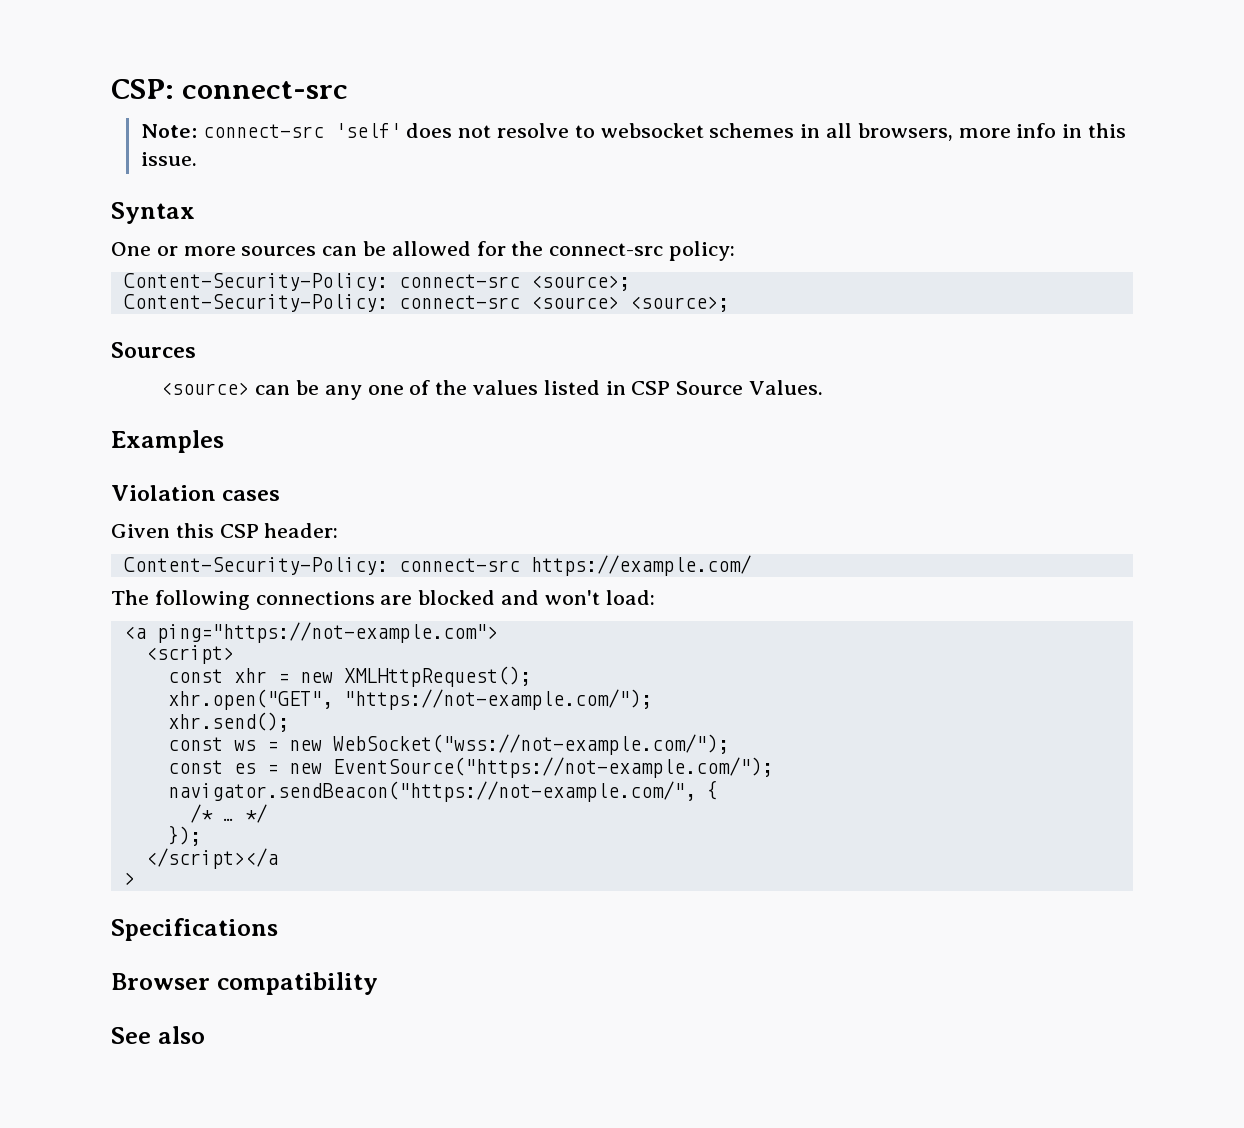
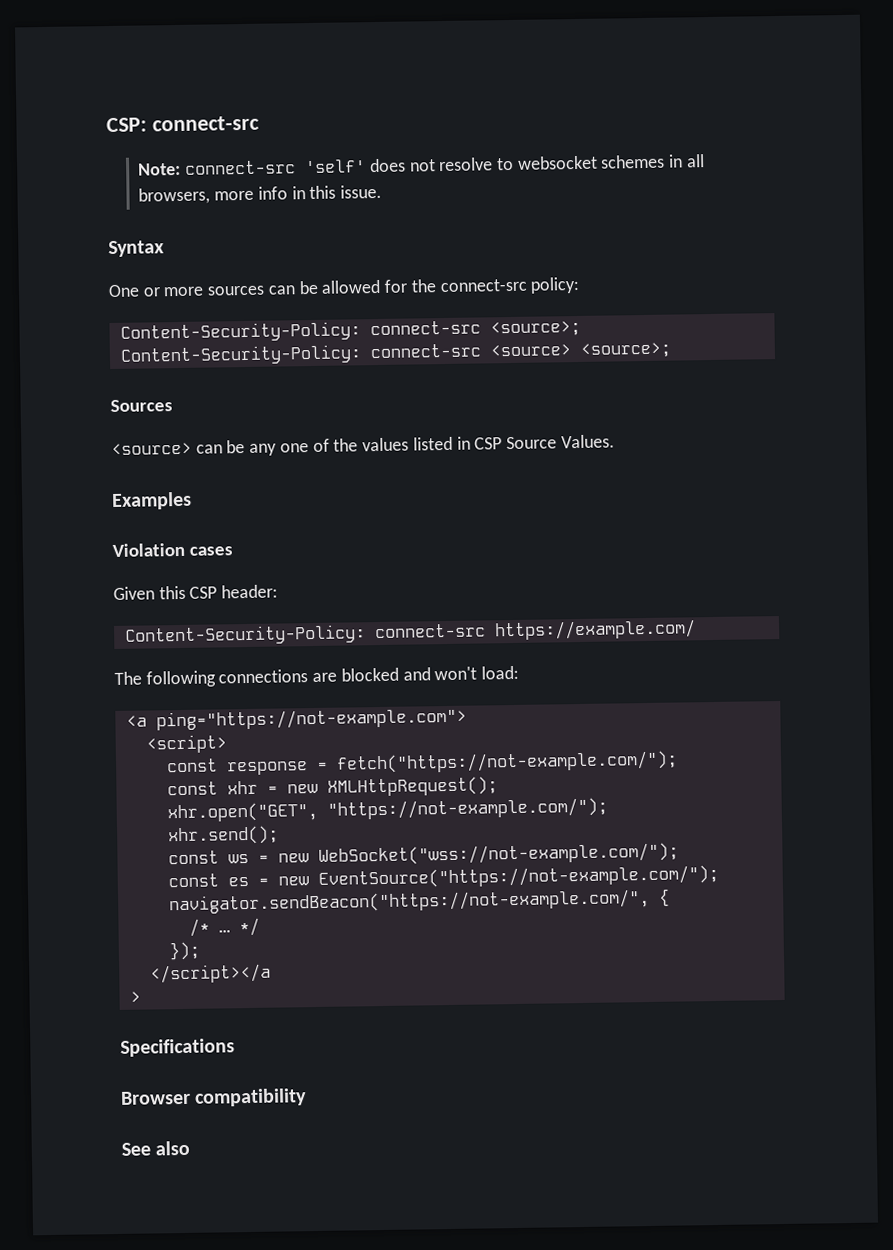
+ const response = fetch("https://not-example.com/");

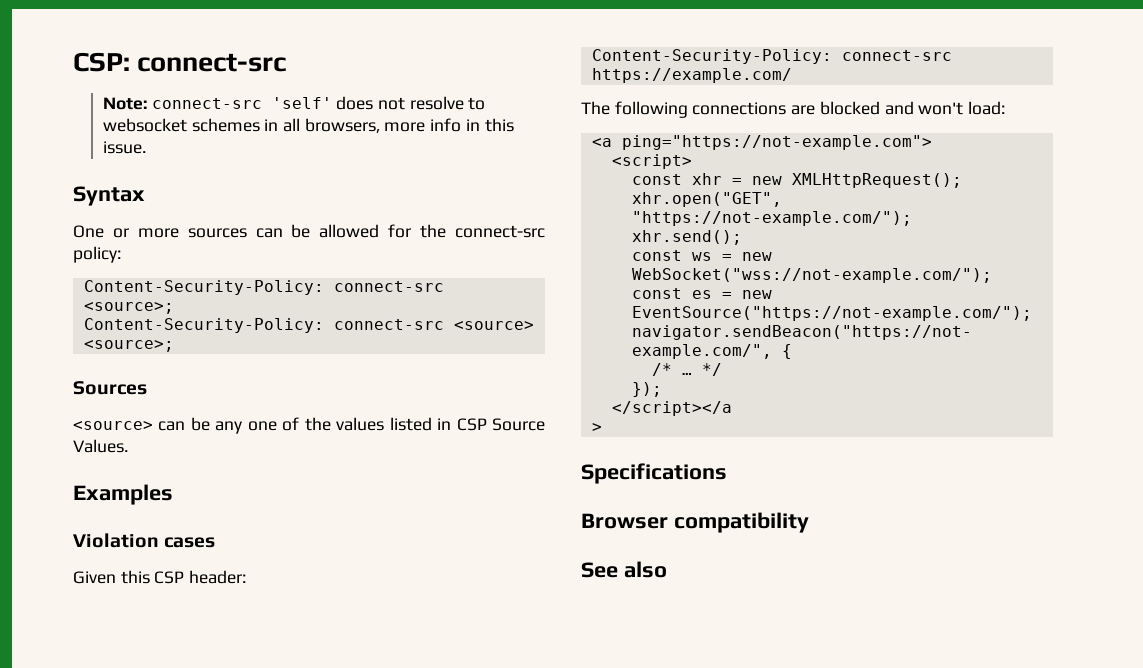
- const response = fetch("https://not-example.com/");

